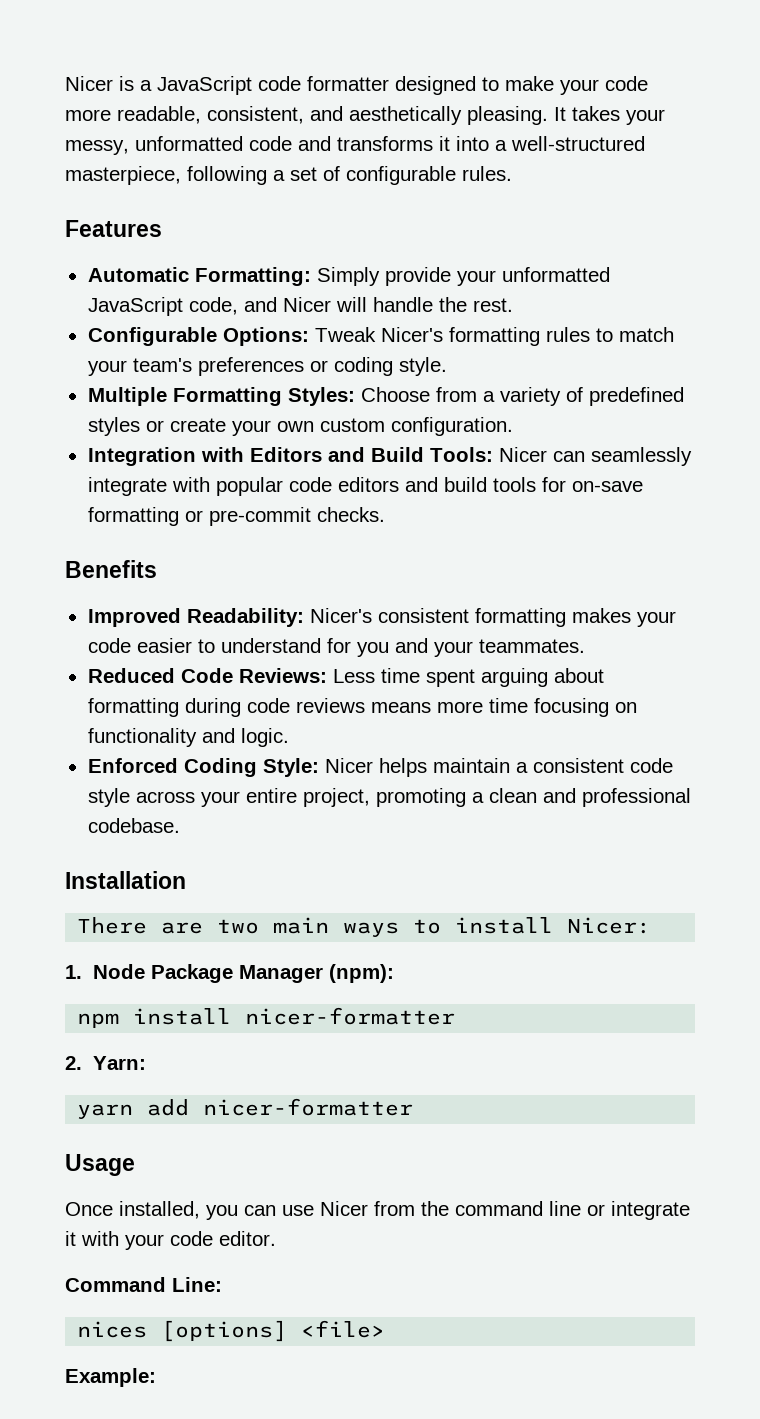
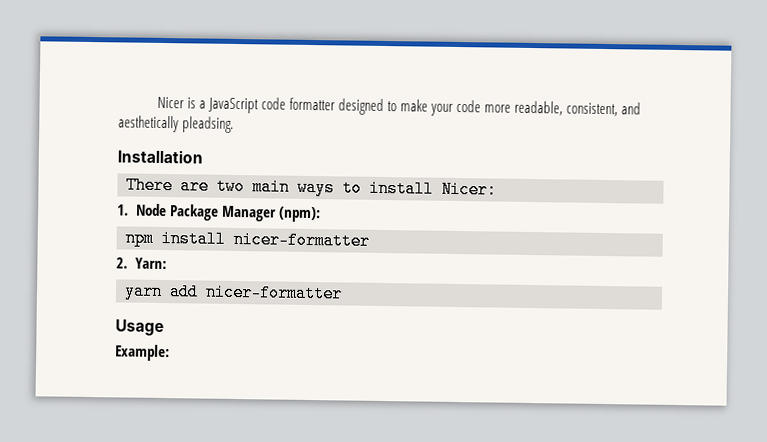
- Nicer is a JavaScript code formatter designed to make your code more readable, consistent, and aesthetically pleasing. It takes your messy, unformatted code and transforms it into a well-structured masterpiece, following a set of configurable rules.
- Features
- Automatic Formatting: Simply provide your unformatted JavaScript code, and Nicer will handle the rest.
- Configurable Options: Tweak Nicer's formatting rules to match your team's preferences or coding style.
- Multiple Formatting Styles: Choose from a variety of predefined styles or create your own custom configuration.
- Integration with Editors and Build Tools: Nicer can seamlessly integrate with popular code editors and build tools for on-save formatting or pre-commit checks.
- Benefits
- Improved Readability: Nicer's consistent formatting makes your code easier to understand for you and your teammates.
- Reduced Code Reviews: Less time spent arguing about formatting during code reviews means more time focusing on functionality and logic.
- Enforced Coding Style: Nicer helps maintain a consistent code style across your entire project, promoting a clean and professional codebase.
+ Nicer is a JavaScript code formatter designed to make your code more readable, consistent, and aesthetically pleadsing.
- Once installed, you can use Nicer from the command line or integrate it with your code editor.
- Command Line:
- nices [options] <file>

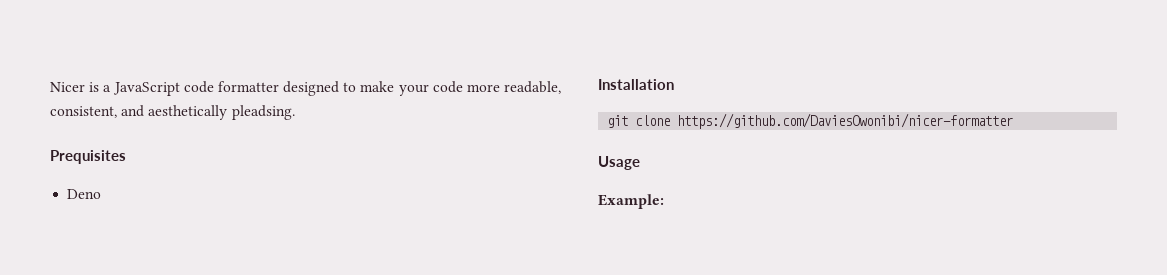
+ Prequisites
+ Deno
- There are two main ways to install Nicer:
- 1. Node Package Manager (npm):
- npm install nicer-formatter
- 2. Yarn:
- yarn add nicer-formatter
+ git clone https://github.com/DaviesOwonibi/nicer-formatter

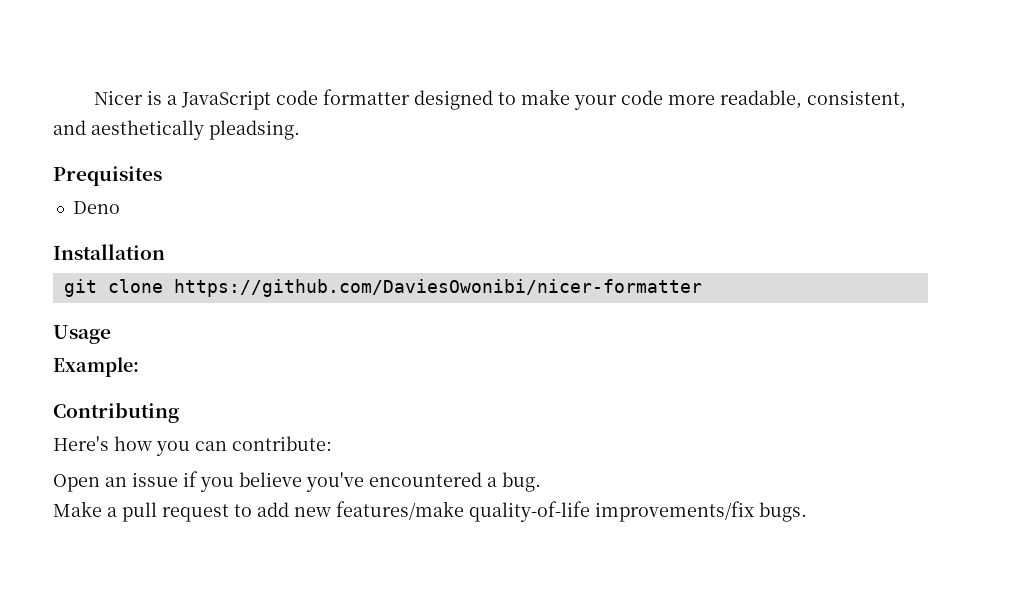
+ Contributing
+ Here's how you can contribute:
+ Open an issue if you believe you've encountered a bug.
+ Make a pull request to add new features/make quality-of-life improvements/fix bugs.

